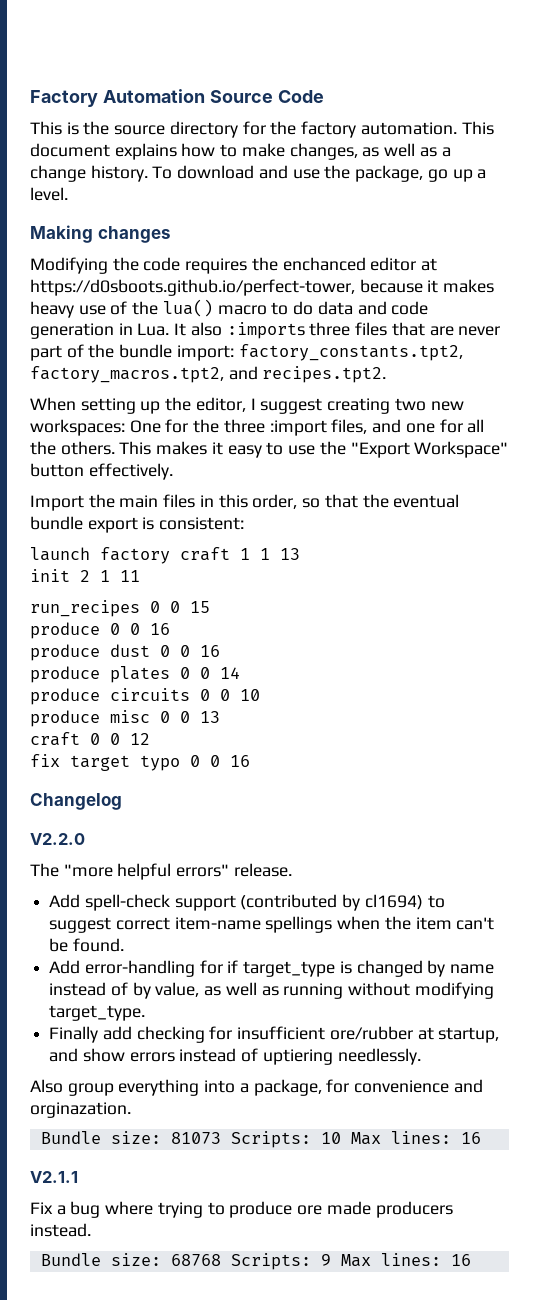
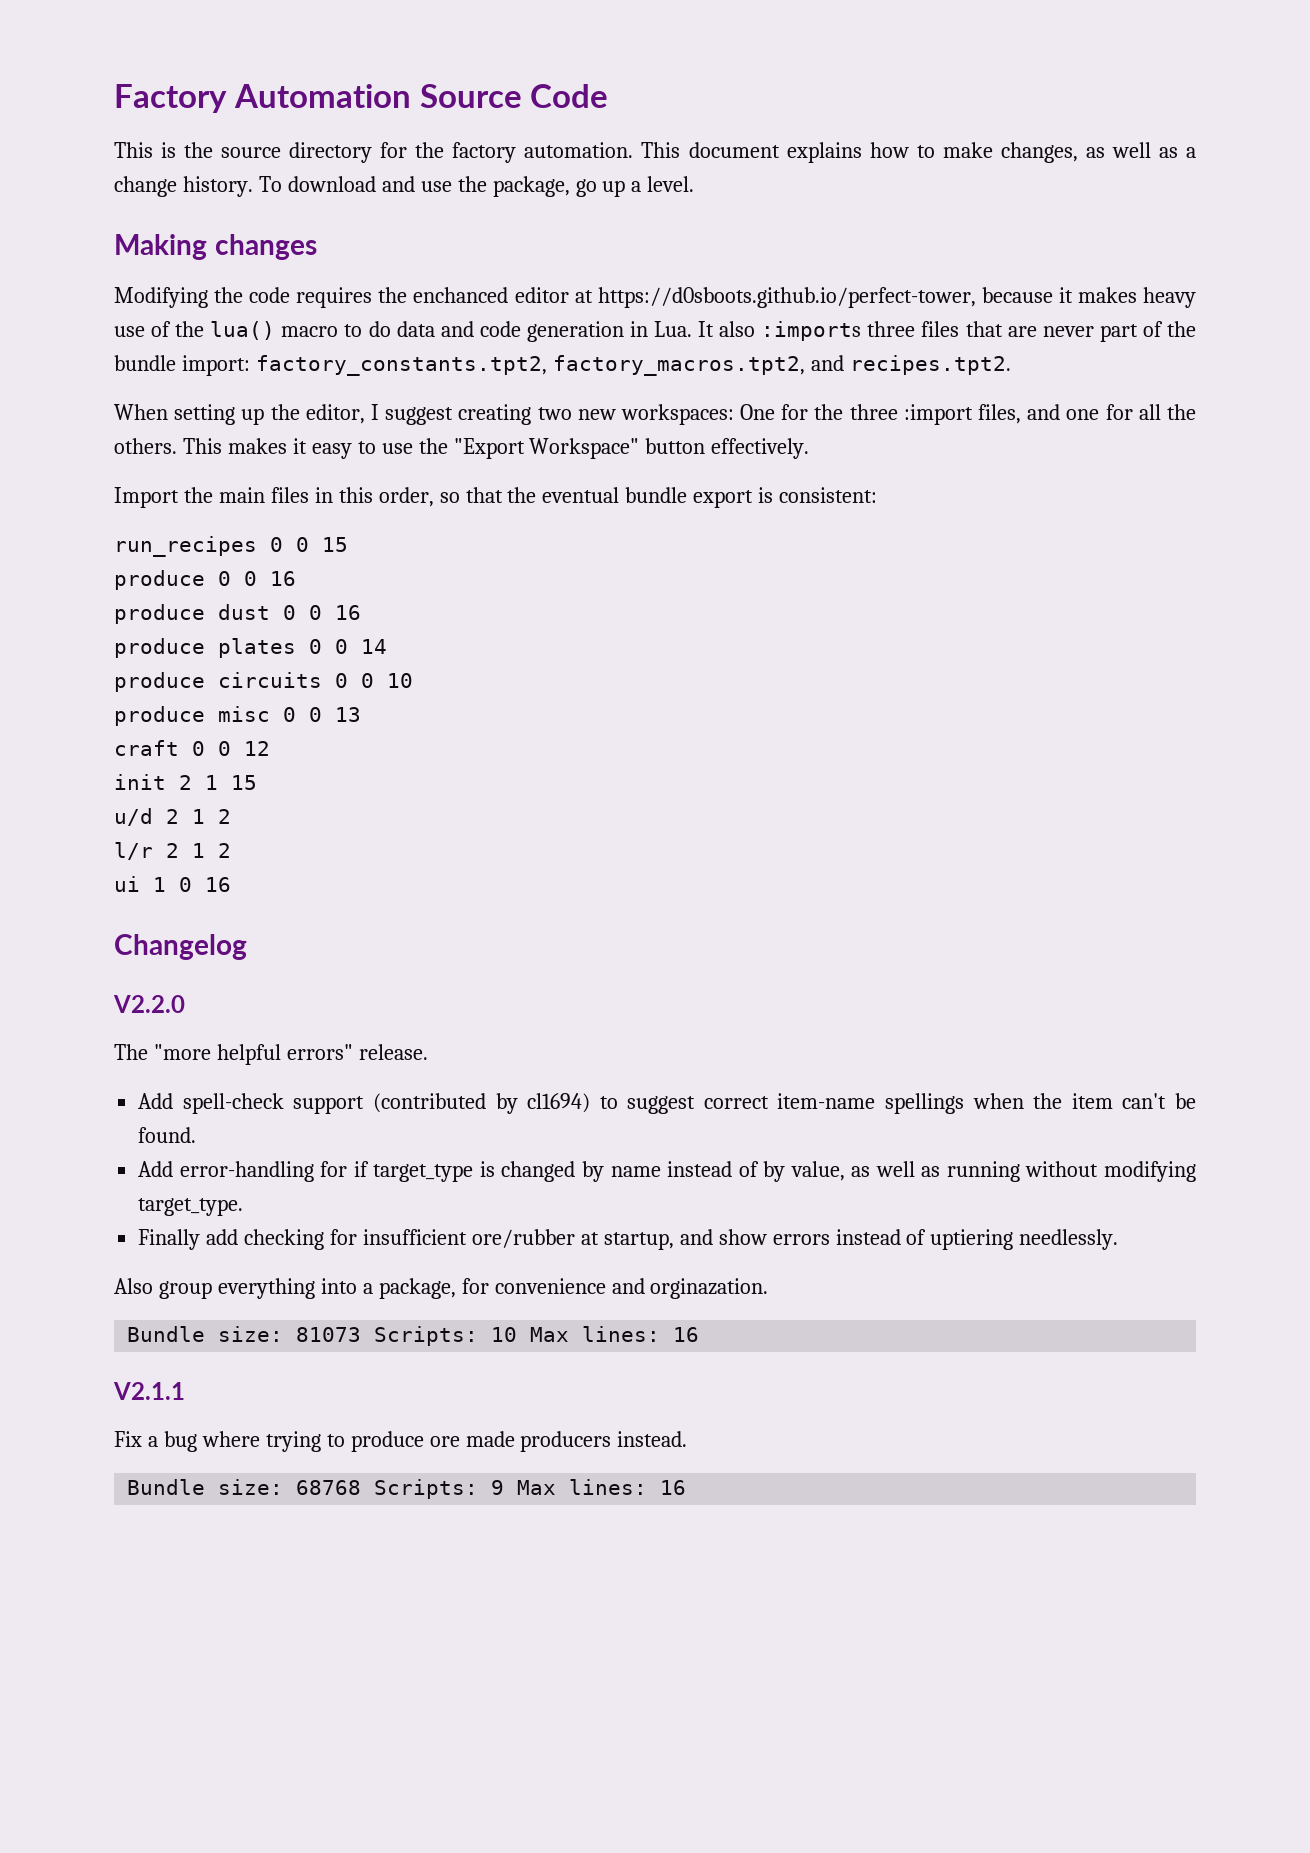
- launch factory craft 1 1 13
- init 2 1 11
- fix target typo 0 0 16
+ init 2 1 15
+ u/d 2 1 2
+ l/r 2 1 2
+ ui 1 0 16

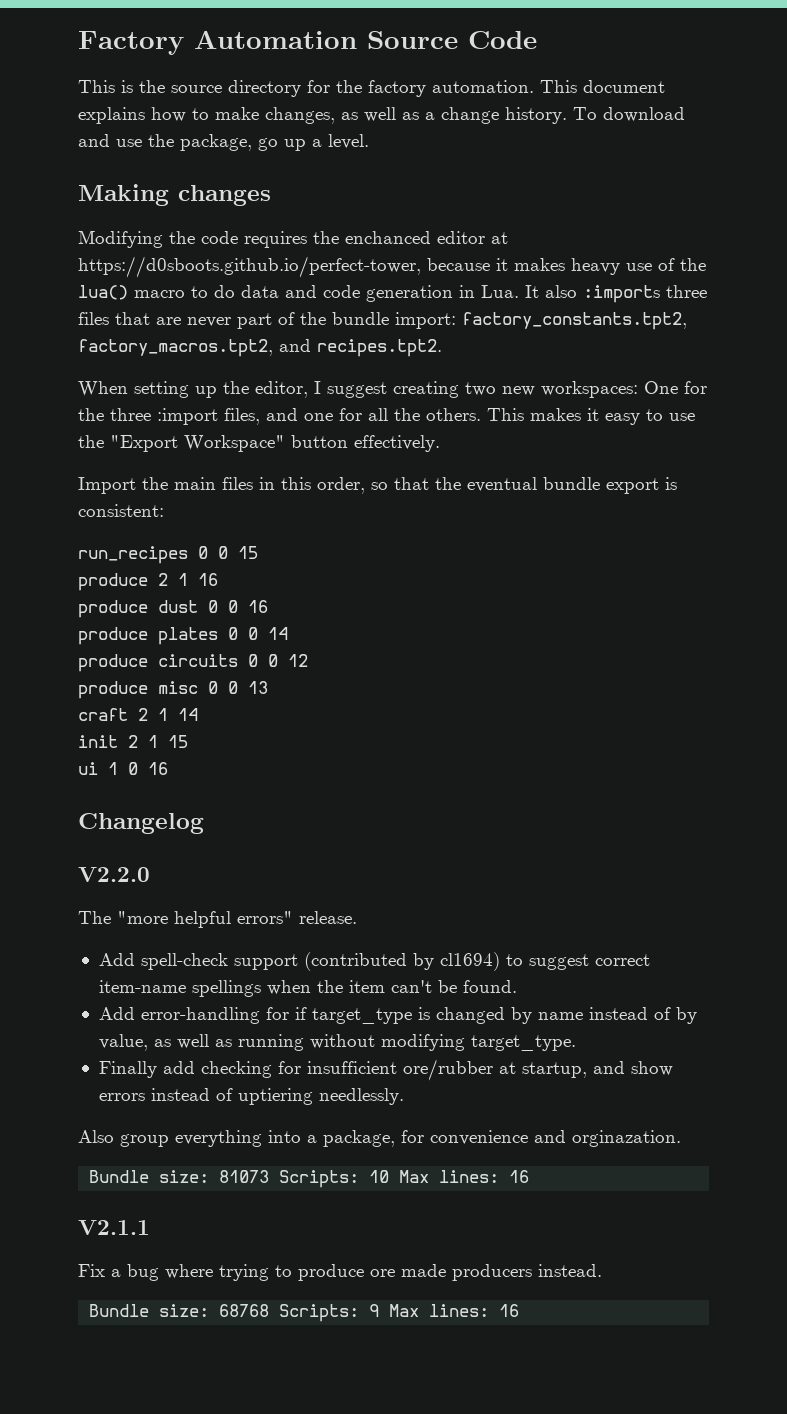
- produce 0 0 16
+ produce 2 1 16
- produce circuits 0 0 10
+ produce circuits 0 0 12
- craft 0 0 12
+ craft 2 1 14
- u/d 2 1 2
- l/r 2 1 2

